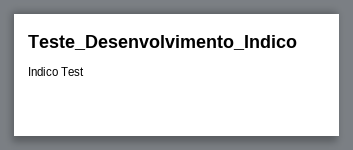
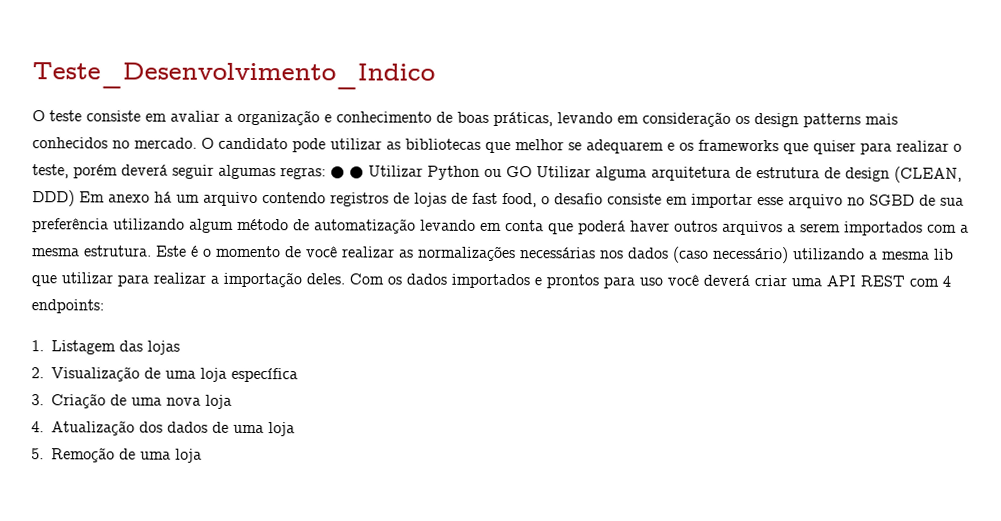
- Indico Test
+ O teste consiste em avaliar a organização e conhecimento de boas práticas, levando em consideração os design patterns mais conhecidos no mercado. O candidato pode utilizar as bibliotecas que melhor se adequarem e os frameworks que quiser para realizar o teste, porém deverá seguir algumas regras: ● ● Utilizar Python ou GO Utilizar alguma arquitetura de estrutura de design (CLEAN, DDD) Em anexo há um arquivo contendo registros de lojas de fast food, o desafio consiste em importar esse arquivo no SGBD de sua preferência utilizando algum método de automatização levando em conta que poderá haver outros arquivos a serem importados com a mesma estrutura. Este é o momento de você realizar as normalizações necessárias nos dados (caso necessário) utilizando a mesma lib que utilizar para realizar a importação deles. Com os dados importados e prontos para uso você deverá criar uma API REST com 4 endpoints:
+ 1. Listagem das lojas
+ 2. Visualização de uma loja específica
+ 3. Criação de uma nova loja
+ 4. Atualização dos dados de uma loja
+ 5. Remoção de uma loja

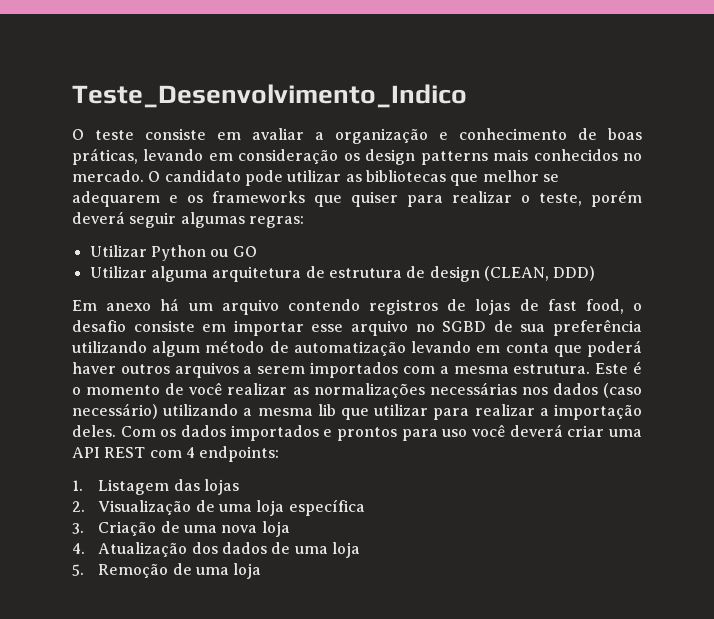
- O candidato pode utilizar as bibliotecas que melhor se adequarem e os frameworks que quiser para realizar o teste, porém deverá seguir algumas regras: ● ● Utilizar Python ou GO Utilizar alguma arquitetura de estrutura de design (CLEAN, DDD) Em anexo há um arquivo contendo registros de lojas de fast food, o desafio consiste em importar esse arquivo no SGBD de sua preferência utilizando algum método de automatização levando em conta que poderá haver outros arquivos a serem importados com a mesma estrutura.
+ O candidato pode utilizar as bibliotecas que melhor se adequarem e os frameworks que quiser para realizar o teste, porém deverá seguir algumas regras:
+ Utilizar Python ou GO
+ Utilizar alguma arquitetura de estrutura de design (CLEAN, DDD)
+ Em anexo há um arquivo contendo registros de lojas de fast food, o desafio consiste em importar esse arquivo no SGBD de sua preferência utilizando algum método de automatização levando em conta que poderá haver outros arquivos a serem importados com a mesma estrutura.

